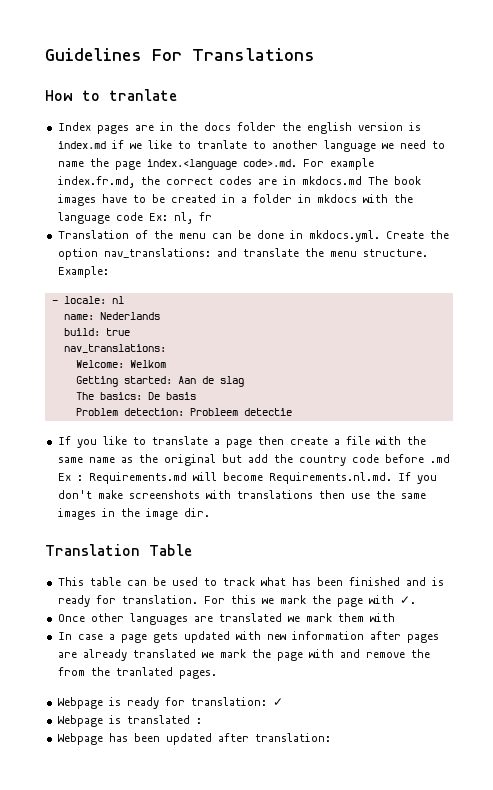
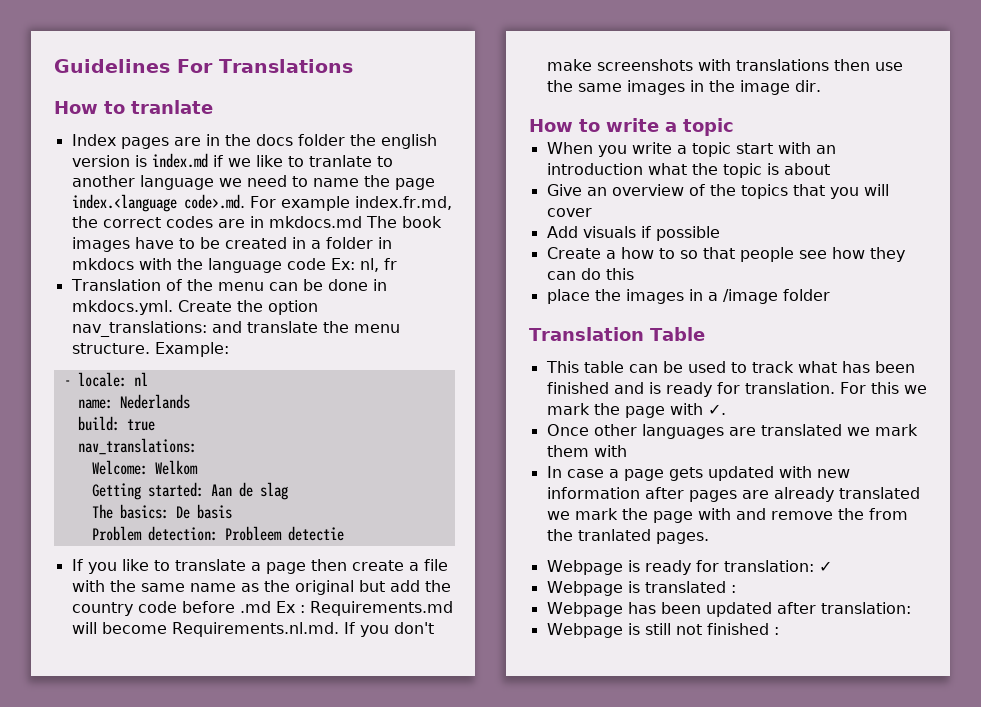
+ How to write a topic
+ When you write a topic start with an introduction what the topic is about
+ Give an overview of the topics that you will cover
+ Add visuals if possible
+ Create a how to so that people see how they can do this
+ place the images in a /image folder
+ Webpage is still not finished :

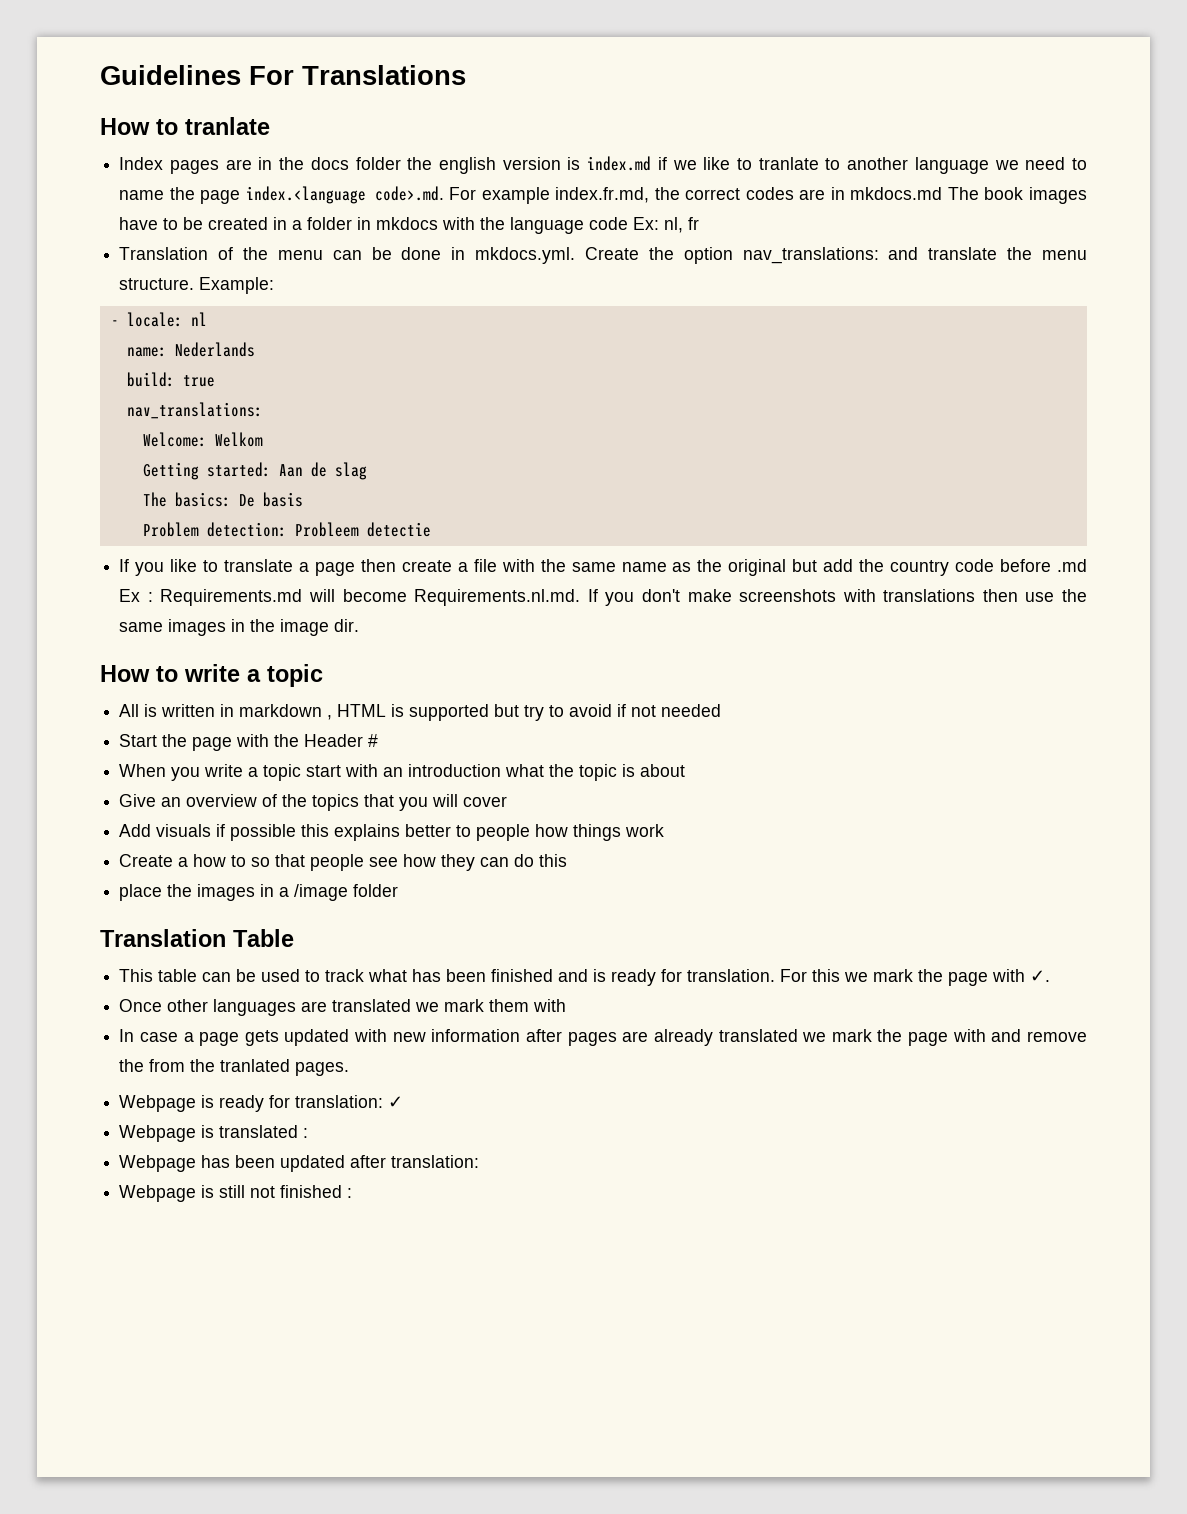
+ All is written in markdown , HTML is supported but try to avoid if not needed
+ Start the page with the Header #
- Add visuals if possible
+ Add visuals if possible this explains better to people how things work

